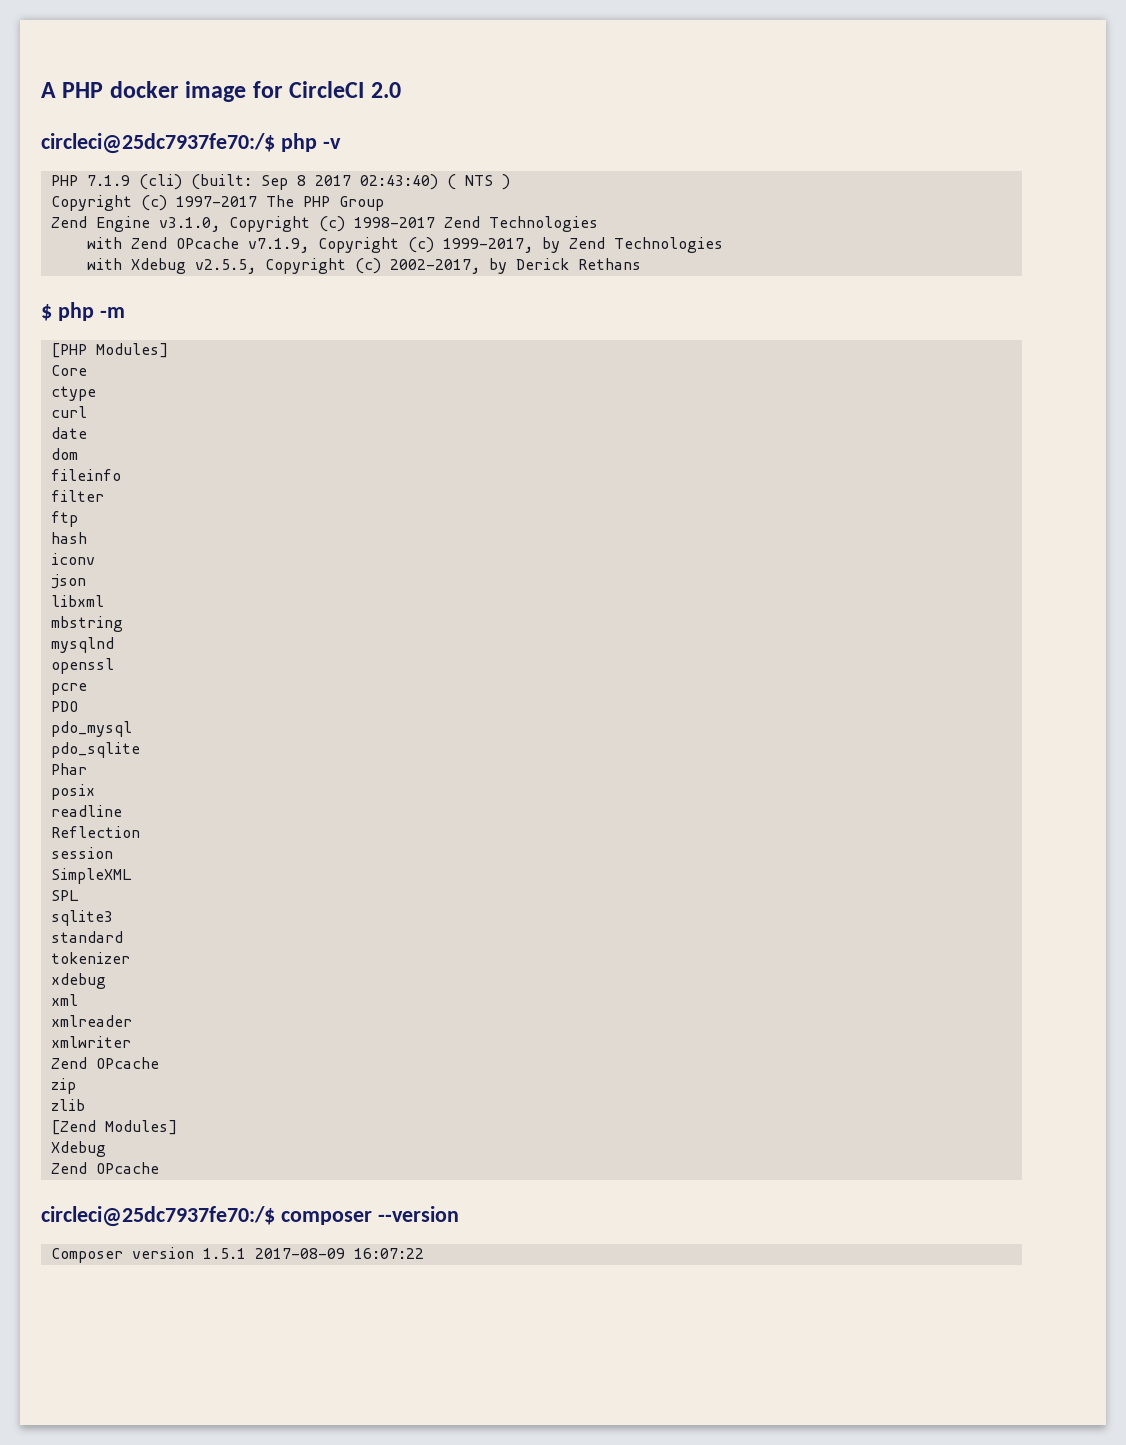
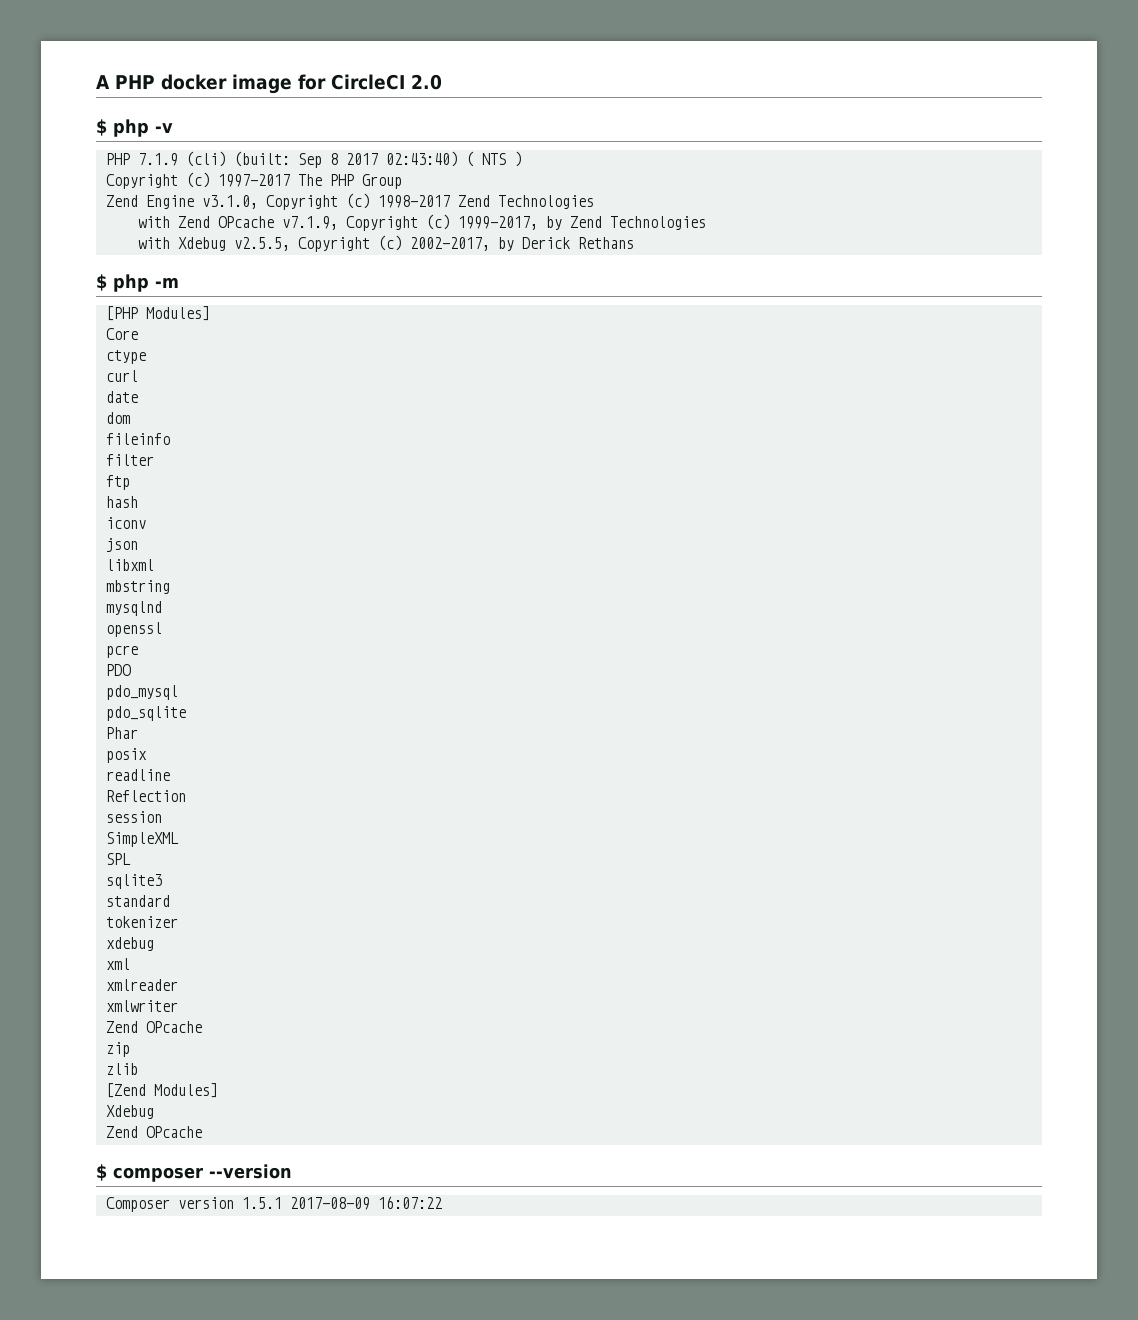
- circleci@25dc7937fe70:/$ php -v
+ $ php -v
- circleci@25dc7937fe70:/$ composer --version
+ $ composer --version

